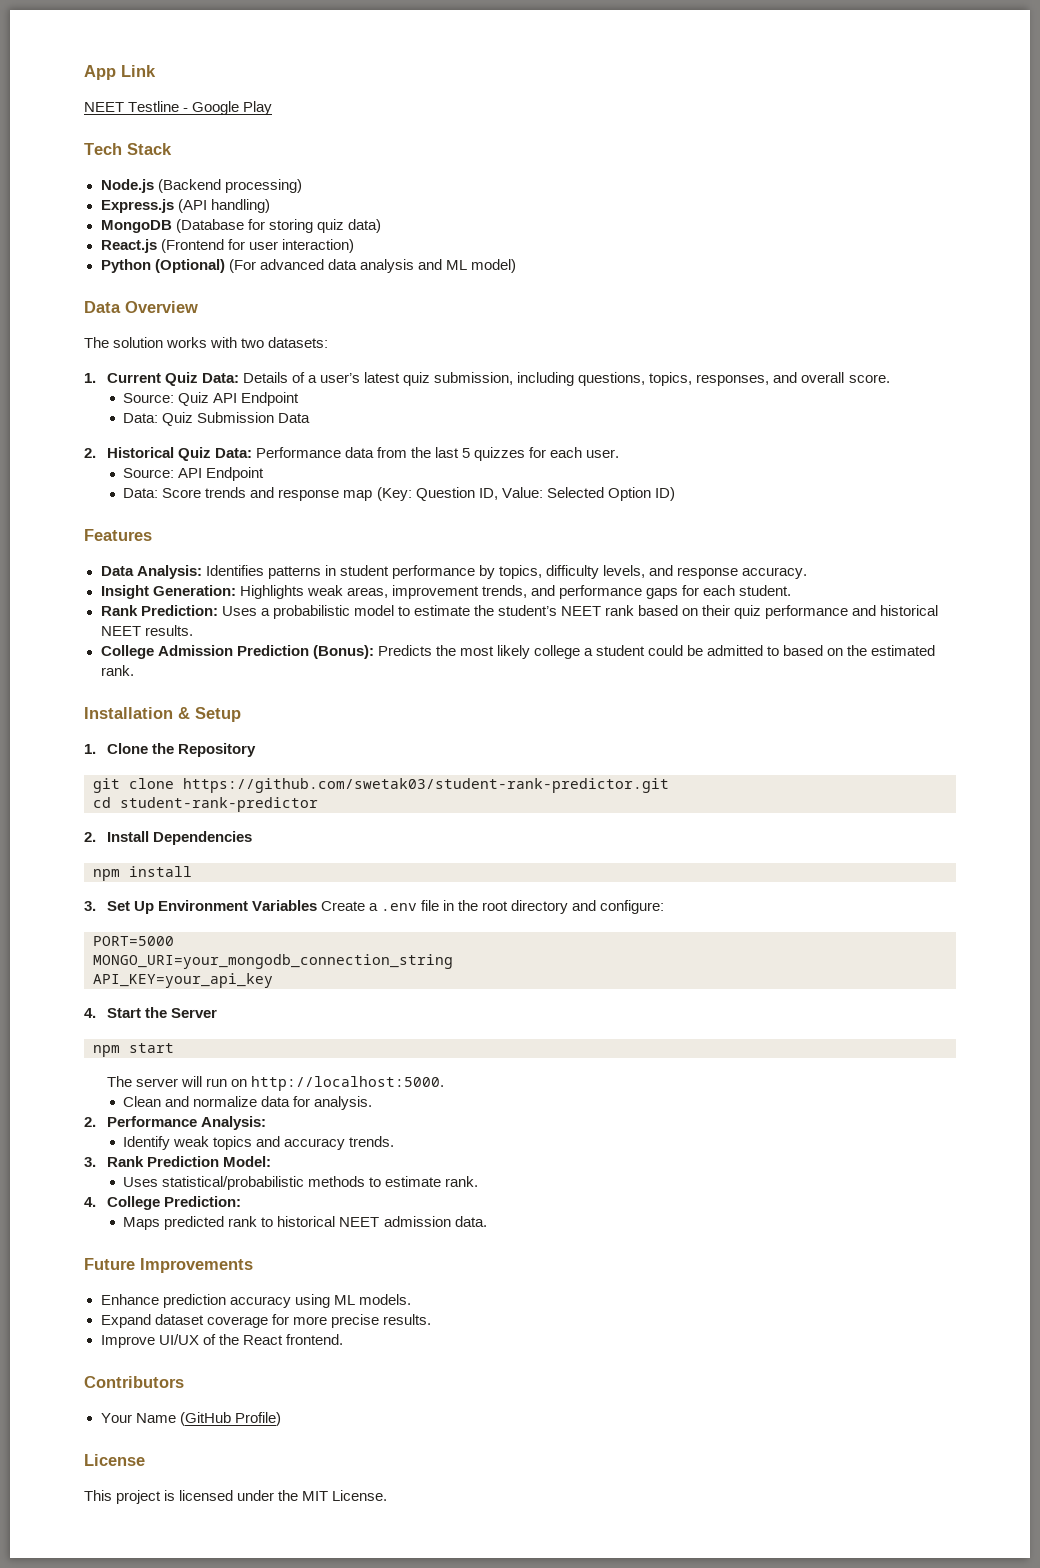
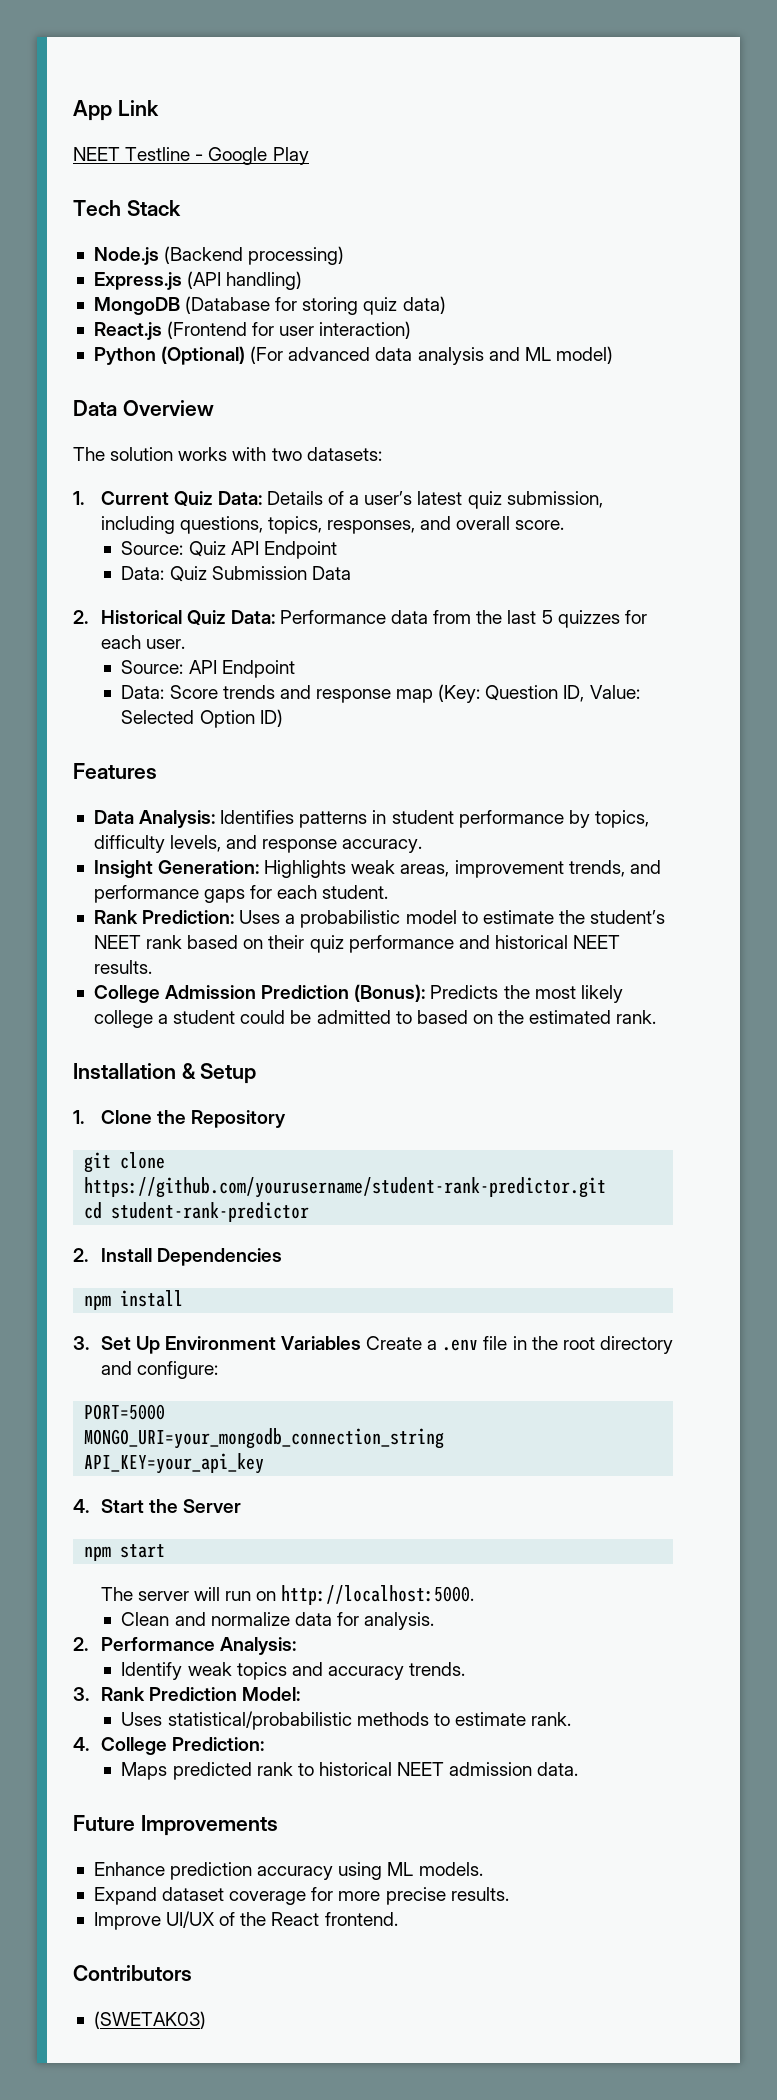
- git clone https://github.com/swetak03/student-rank-predictor.git
+ git clone https://github.com/yourusername/student-rank-predictor.git
- Your Name (GitHub Profile)
- License
- This project is licensed under the MIT License.
+ (SWETAK03)

